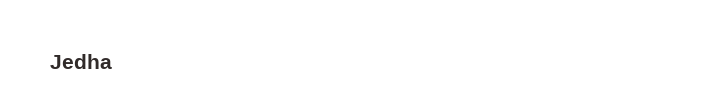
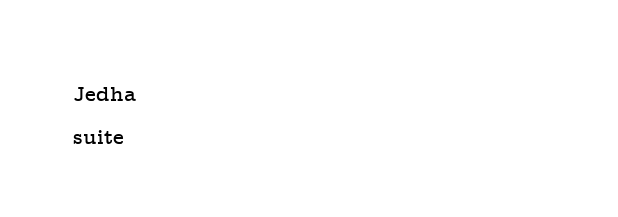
+ suite

